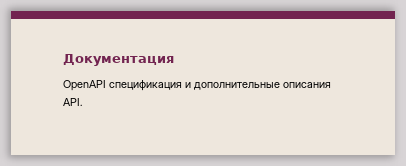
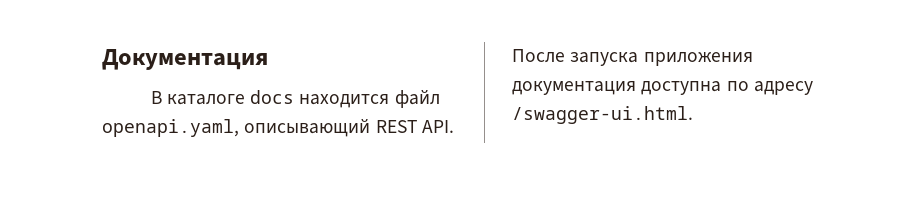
- OpenAPI спецификация и дополнительные описания API.
+ В каталоге docs находится файл openapi.yaml, описывающий REST API. После запуска приложения документация доступна по адресу /swagger-ui.html.

